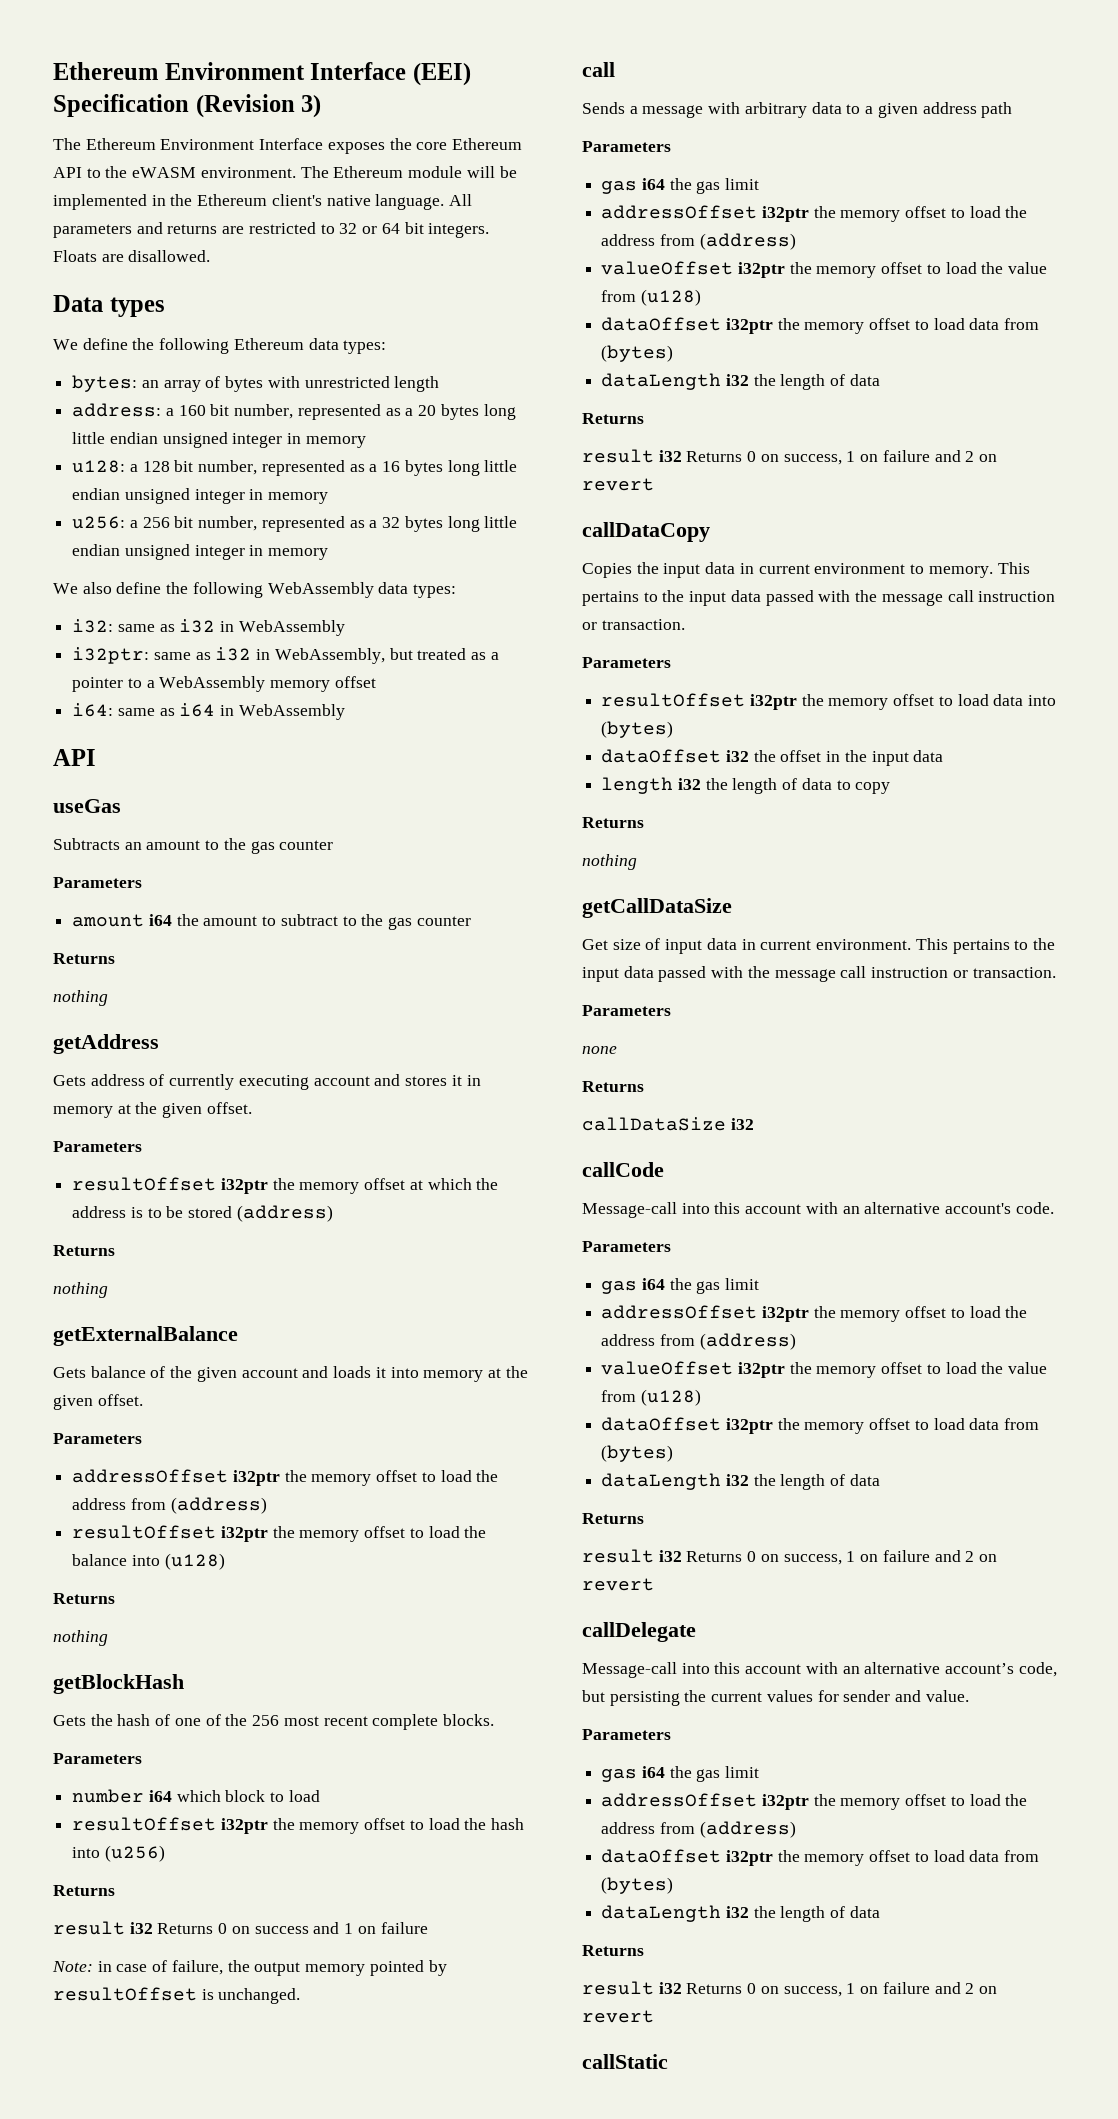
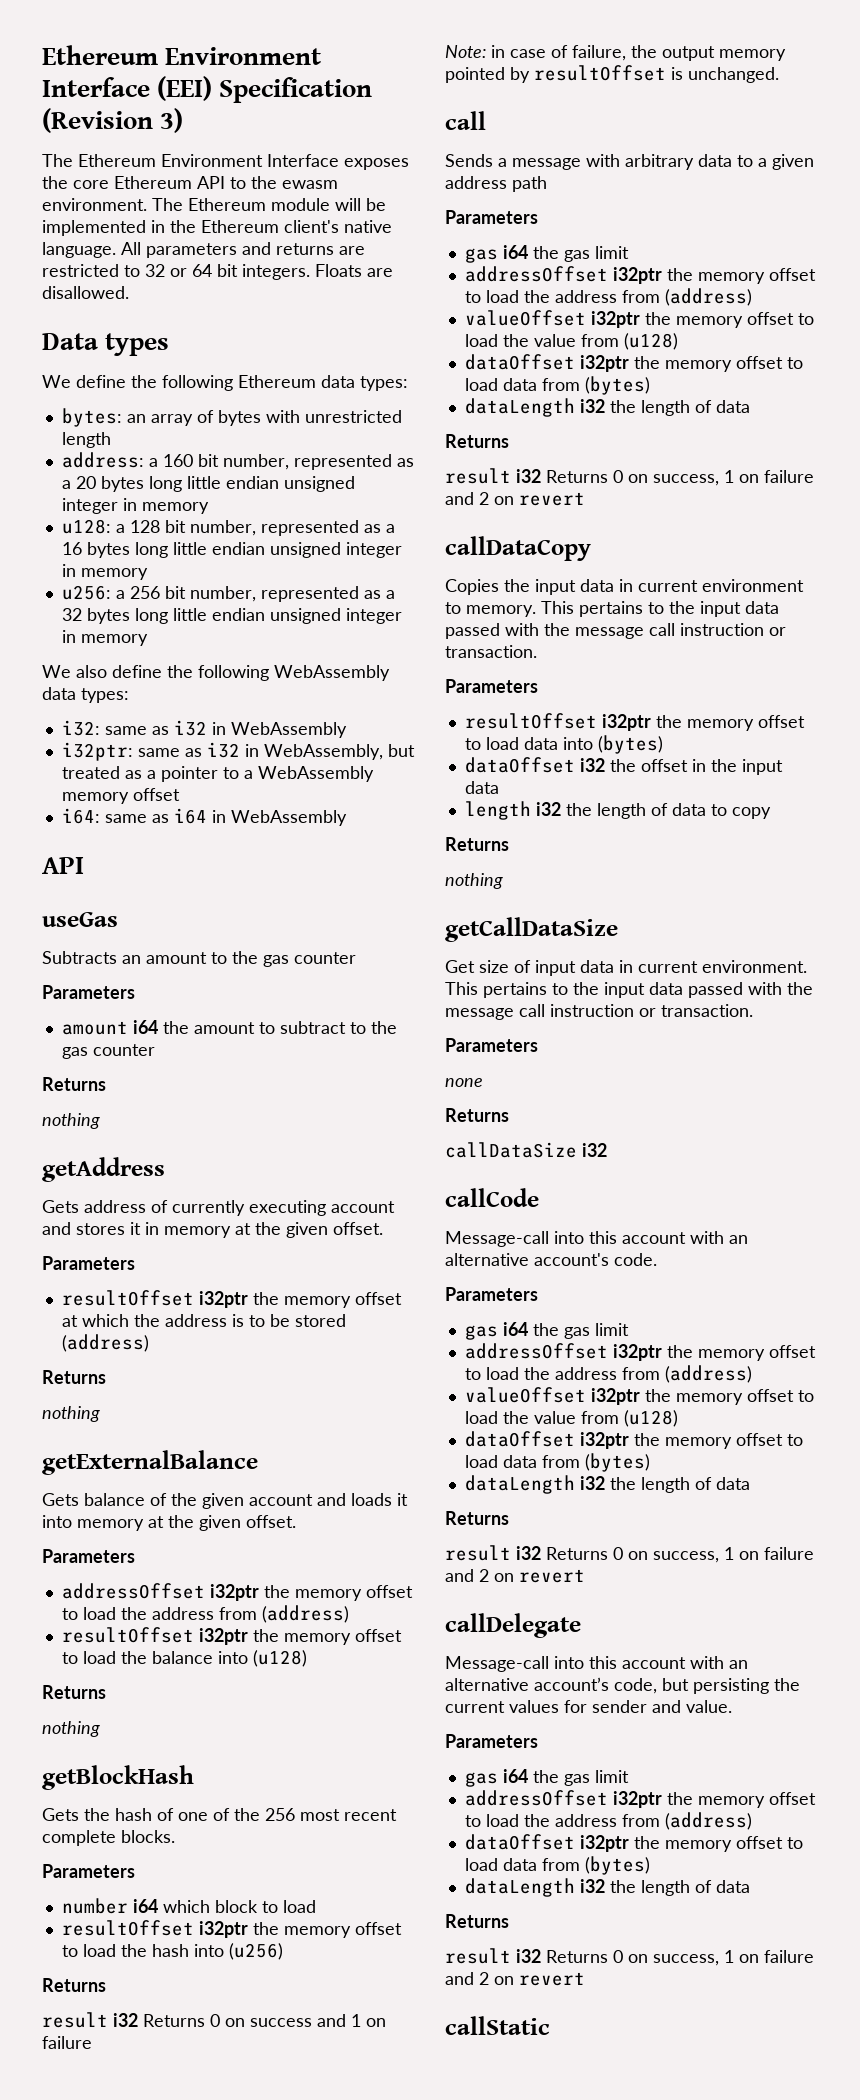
- The Ethereum Environment Interface exposes the core Ethereum API to the eWASM environment.
+ The Ethereum Environment Interface exposes the core Ethereum API to the ewasm environment.

